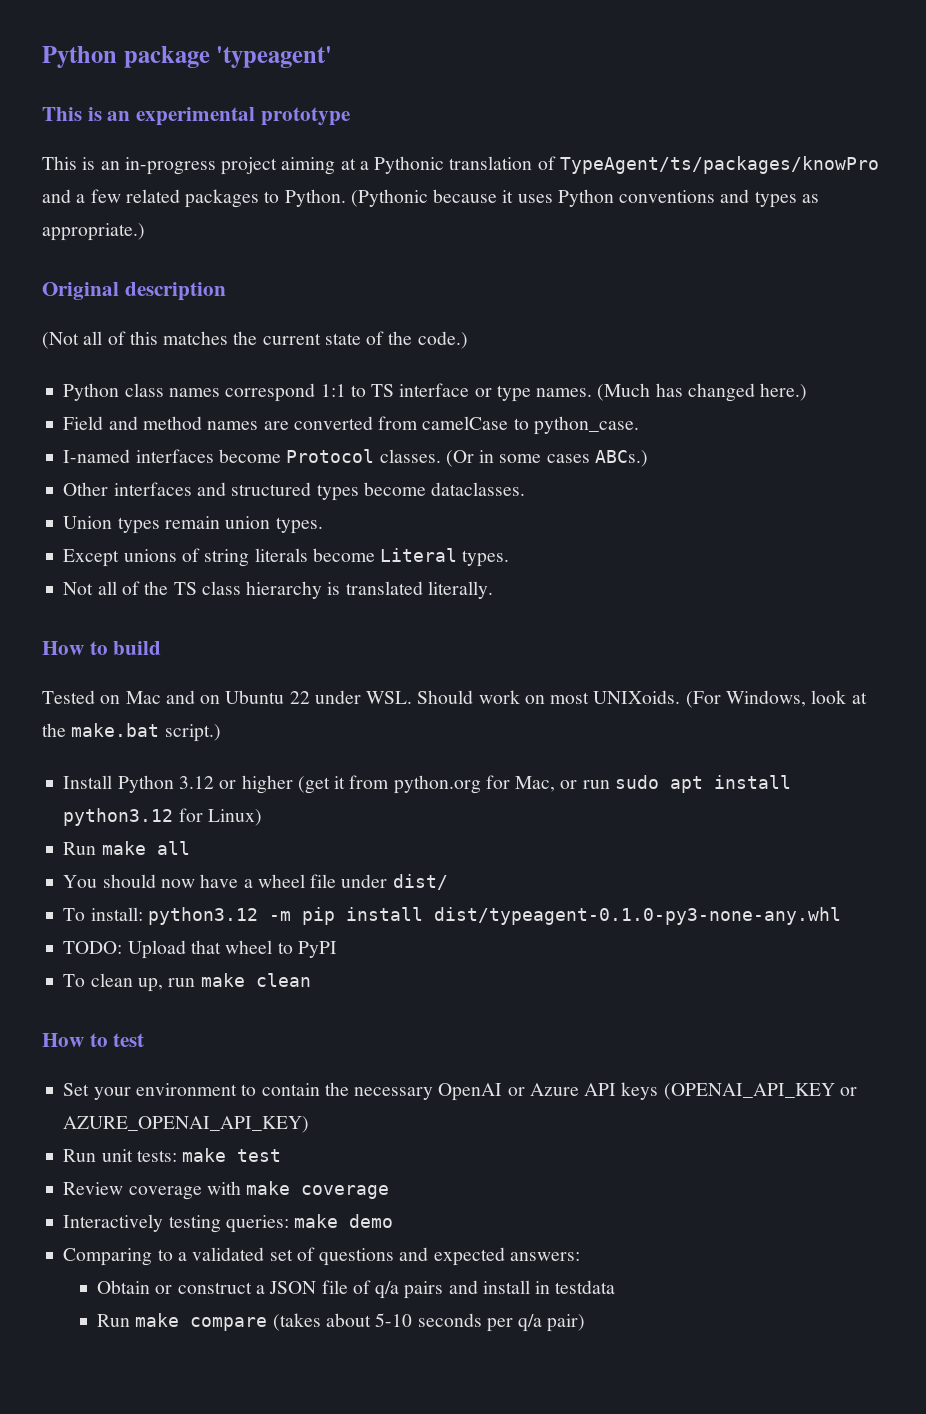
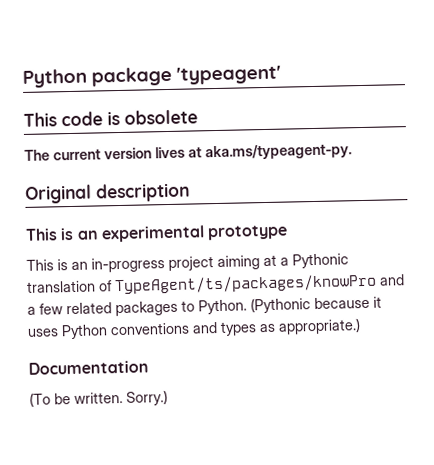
+ This code is obsolete
+ The current version lives at aka.ms/typeagent-py.
+ Original description
- Original description
- (Not all of this matches the current state of the code.)
- Python class names correspond 1:1 to TS interface or type names. (Much has changed here.)
- Field and method names are converted from camelCase to python_case.
- I-named interfaces become Protocol classes. (Or in some cases ABCs.)
- Other interfaces and structured types become dataclasses.
- Union types remain union types.
- Except unions of string literals become Literal types.
- Not all of the TS class hierarchy is translated literally.
- How to build
- Tested on Mac and on Ubuntu 22 under WSL. Should work on most UNIXoids. (For Windows, look at the make.bat script.)
- Install Python 3.12 or higher (get it from python.org for Mac, or run sudo apt install python3.12 for Linux)
- Run make all
- You should now have a wheel file under dist/
- To install: python3.12 -m pip install dist/typeagent-0.1.0-py3-none-any.whl
- TODO: Upload that wheel to PyPI
- To clean up, run make clean
- How to test
- Set your environment to contain the necessary OpenAI or Azure API keys (OPENAI_API_KEY or AZURE_OPENAI_API_KEY)
- Run unit tests: make test
- Review coverage with make coverage
- Interactively testing queries: make demo
- Comparing to a validated set of questions and expected answers:
- Obtain or construct a JSON file of q/a pairs and install in testdata
- Run make compare (takes about 5-10 seconds per q/a pair)
+ Documentation
+ (To be written. Sorry.)

